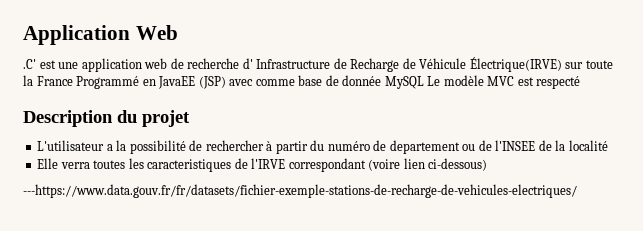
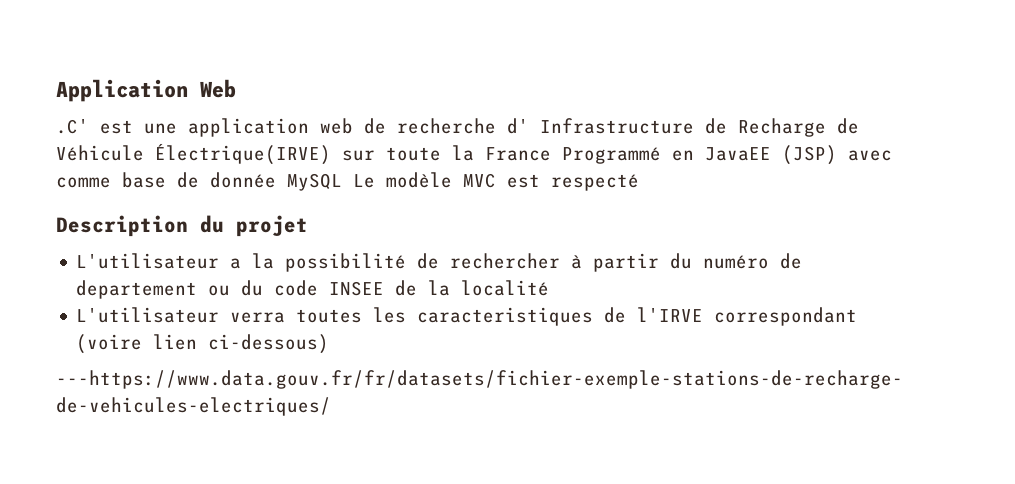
- L'utilisateur a la possibilité de rechercher à partir du numéro de departement ou de l'INSEE de la localité
+ L'utilisateur a la possibilité de rechercher à partir du numéro de departement ou du code INSEE de la localité
- Elle verra toutes les caracteristiques de l'IRVE correspondant (voire lien ci-dessous)
+ L'utilisateur verra toutes les caracteristiques de l'IRVE correspondant (voire lien ci-dessous)

